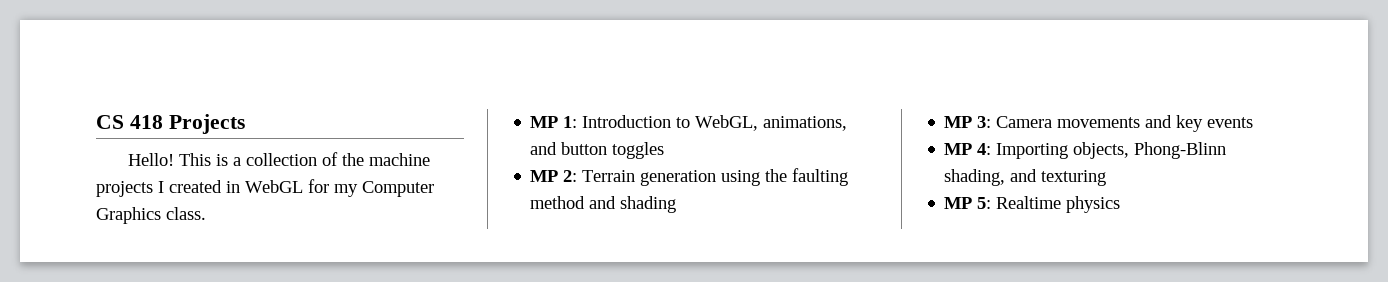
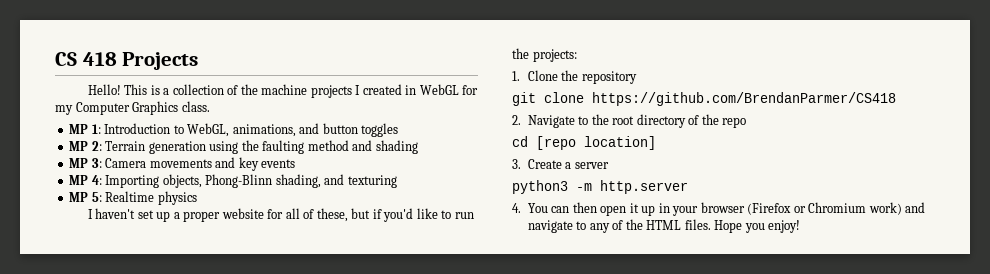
+ I haven't set up a proper website for all of these, but if you'd like to run the projects:
+ 1. Clone the repository
+ git clone https://github.com/BrendanParmer/CS418
+ 2. Navigate to the root directory of the repo
+ cd [repo location]
+ 3. Create a server
+ python3 -m http.server
+ 4. You can then open it up in your browser (Firefox or Chromium work) and navigate to any of the HTML files. Hope you enjoy!

